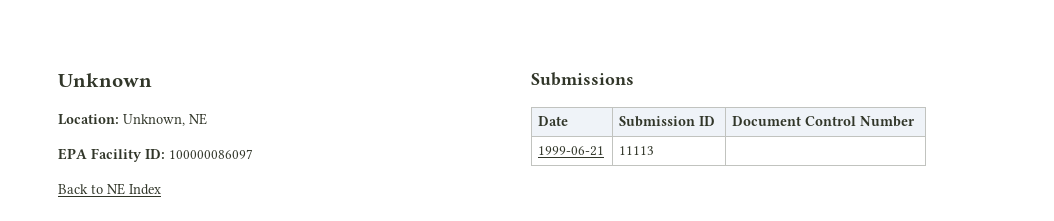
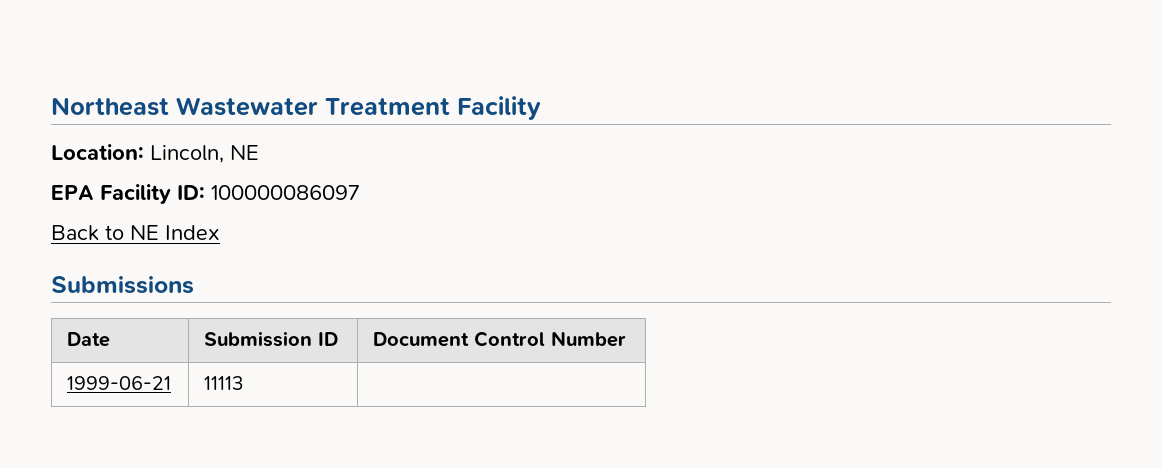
- Unknown
+ Northeast Wastewater Treatment Facility
- Location: Unknown, NE
+ Location: Lincoln, NE

